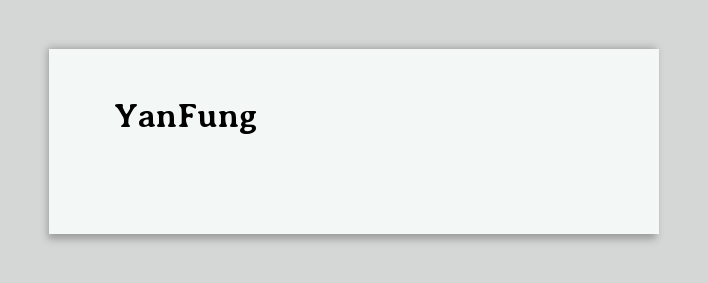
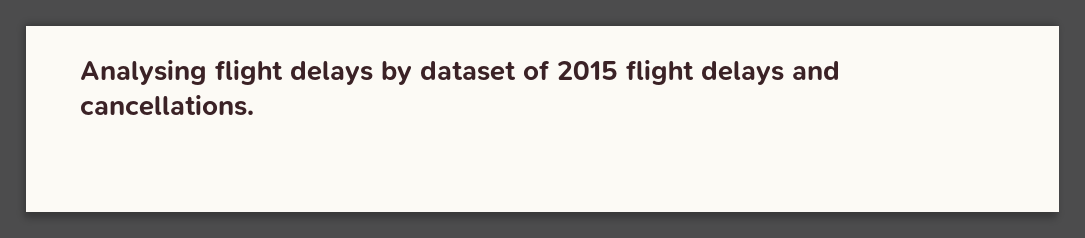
- YanFung
+ Analysing flight delays by dataset of 2015 flight delays and cancellations.

